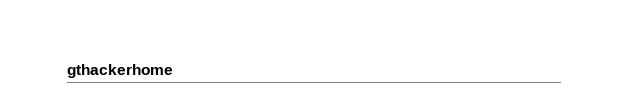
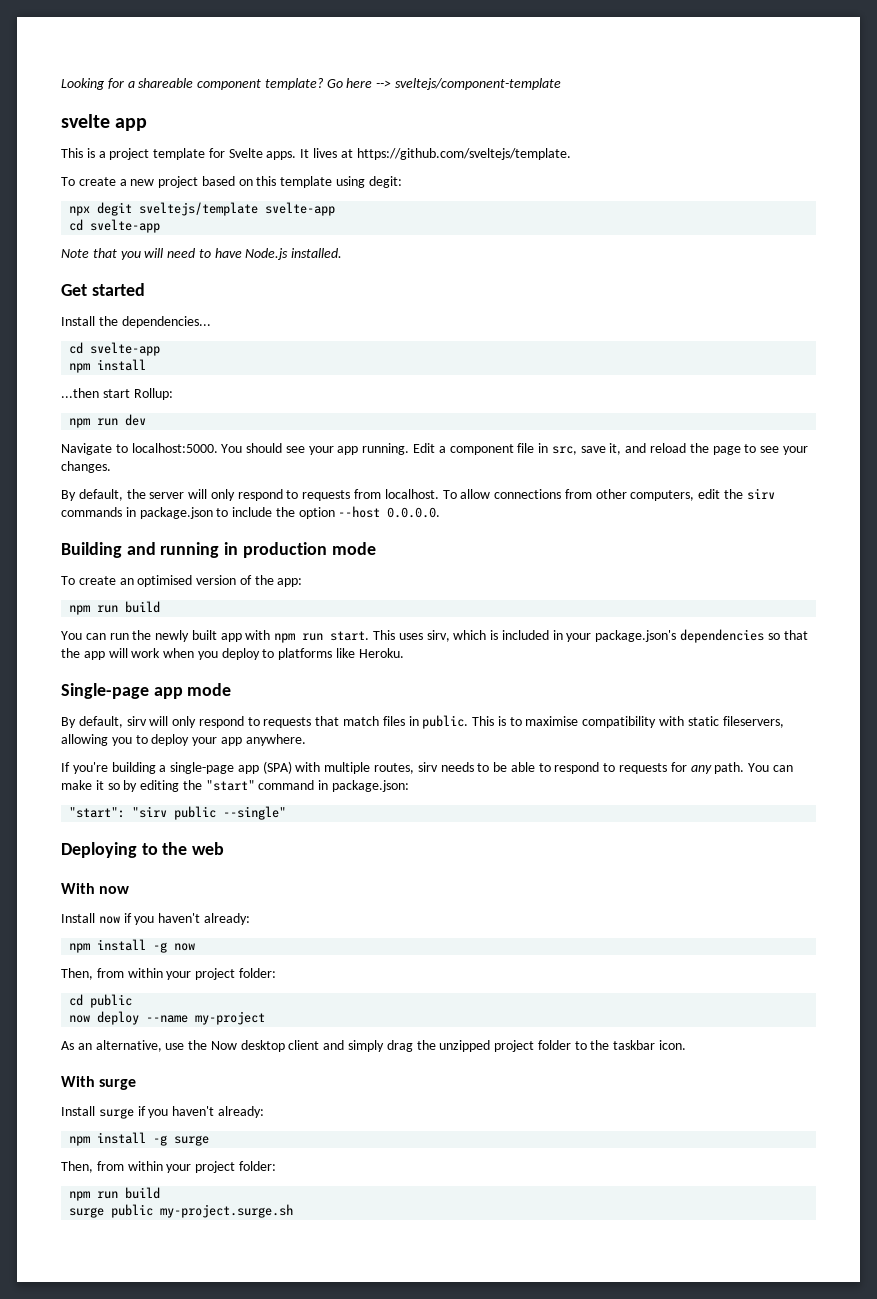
- gthackerhome
+ Looking for a shareable component template? Go here --> sveltejs/component-template
+ svelte app
+ This is a project template for Svelte apps. It lives at https://github.com/sveltejs/template.
+ To create a new project based on this template using degit:
+ npx degit sveltejs/template svelte-app
+ cd svelte-app
+ Note that you will need to have Node.js installed.
+ Get started
+ Install the dependencies...
+ cd svelte-app
+ npm install
+ ...then start Rollup:
+ npm run dev
+ Navigate to localhost:5000. You should see your app running. Edit a component file in src, save it, and reload the page to see your changes.
+ By default, the server will only respond to requests from localhost. To allow connections from other computers, edit the sirv commands in package.json to include the option --host 0.0.0.0.
+ Building and running in production mode
+ To create an optimised version of the app:
+ npm run build
+ You can run the newly built app with npm run start. This uses sirv, which is included in your package.json's dependencies so that the app will work when you deploy to platforms like Heroku.
+ Single-page app mode
+ By default, sirv will only respond to requests that match files in public. This is to maximise compatibility with static fileservers, allowing you to deploy your app anywhere.
+ If you're building a single-page app (SPA) with multiple routes, sirv needs to be able to respond to requests for any path. You can make it so by editing the "start" command in package.json:
+ "start": "sirv public --single"
+ Deploying to the web
+ With now
+ Install now if you haven't already:
+ npm install -g now
+ Then, from within your project folder:
+ cd public
+ now deploy --name my-project
+ As an alternative, use the Now desktop client and simply drag the unzipped project folder to the taskbar icon.
+ With surge
+ Install surge if you haven't already:
+ npm install -g surge
+ Then, from within your project folder:
+ npm run build
+ surge public my-project.surge.sh

